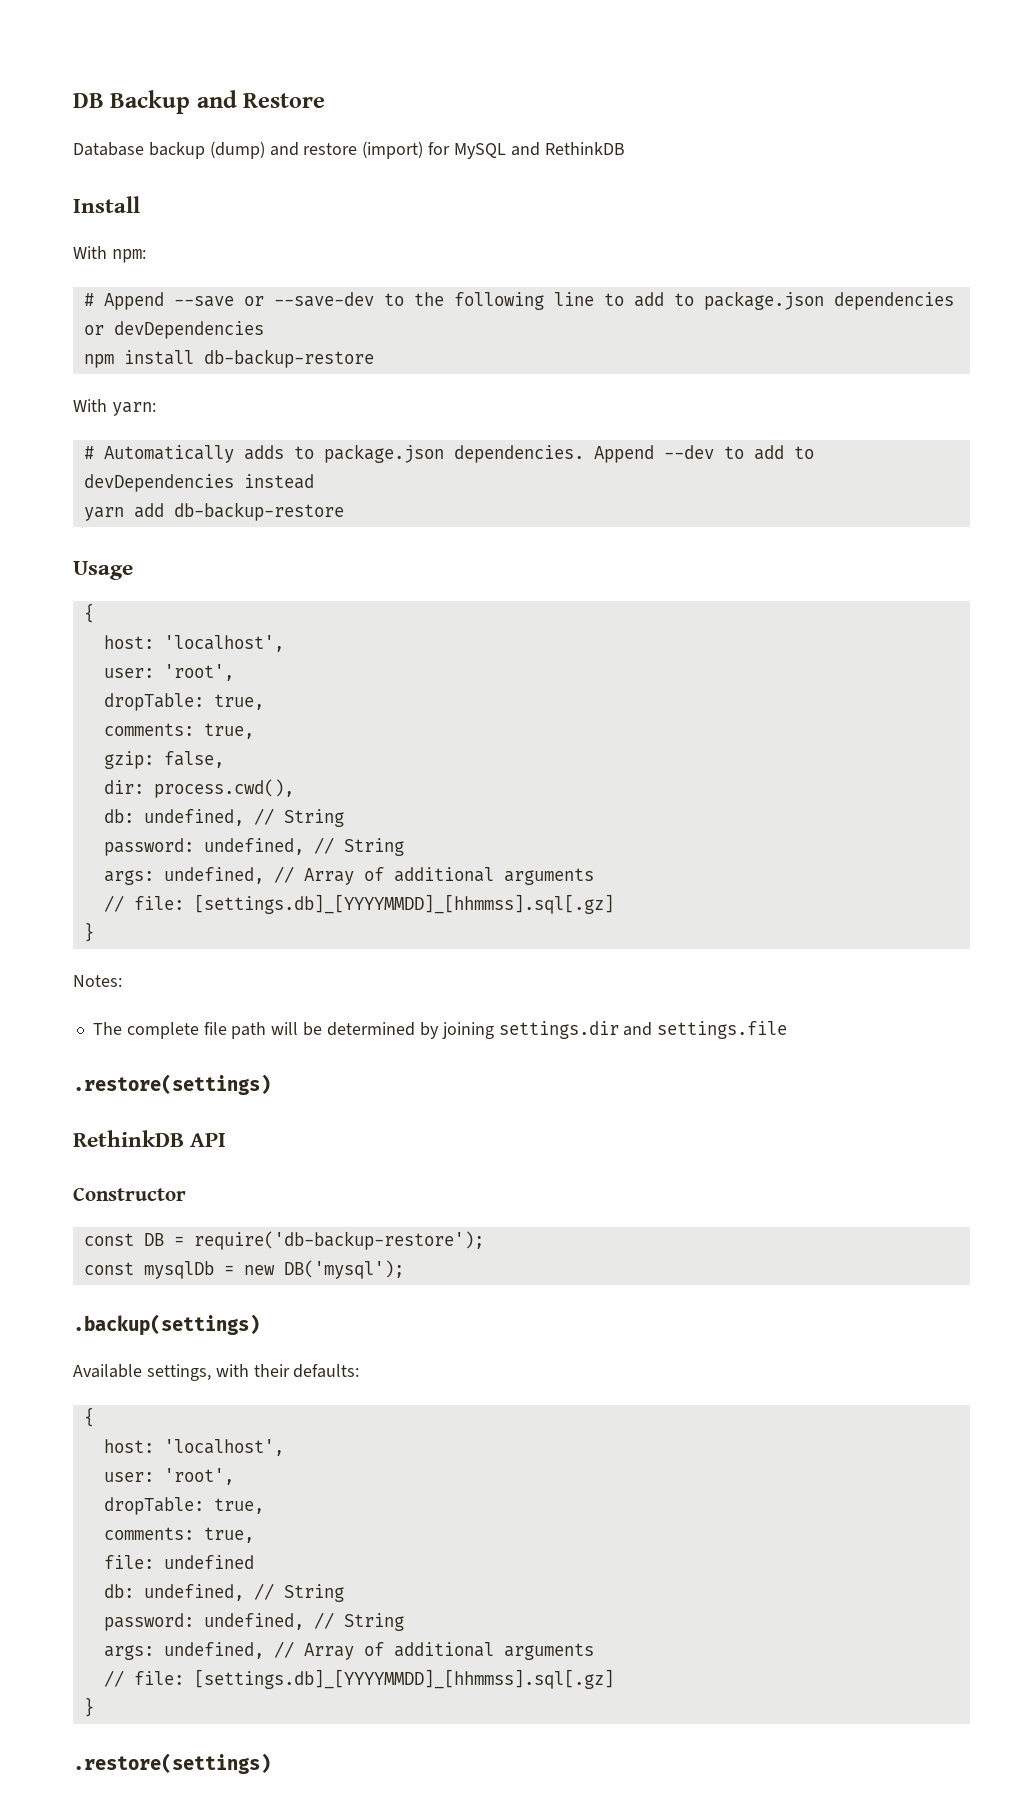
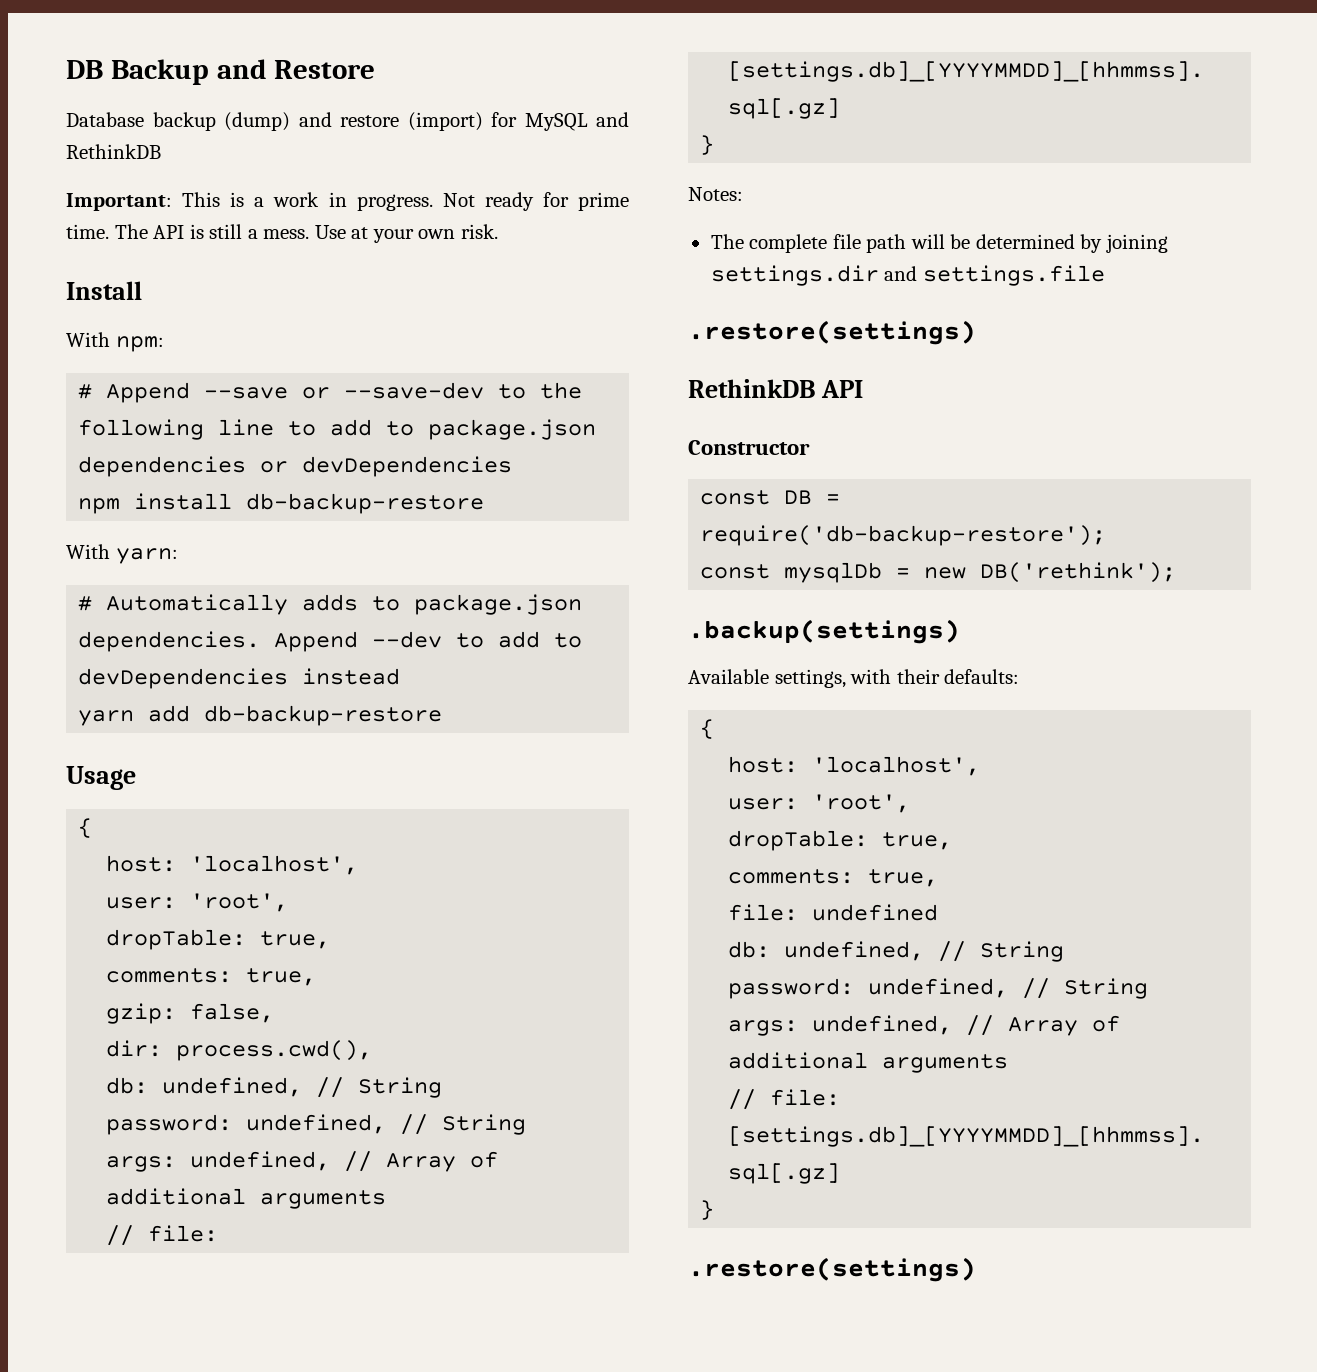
+ Important: This is a work in progress. Not ready for prime time. The API is still a mess. Use at your own risk.
- const mysqlDb = new DB('mysql');
+ const mysqlDb = new DB('rethink');

